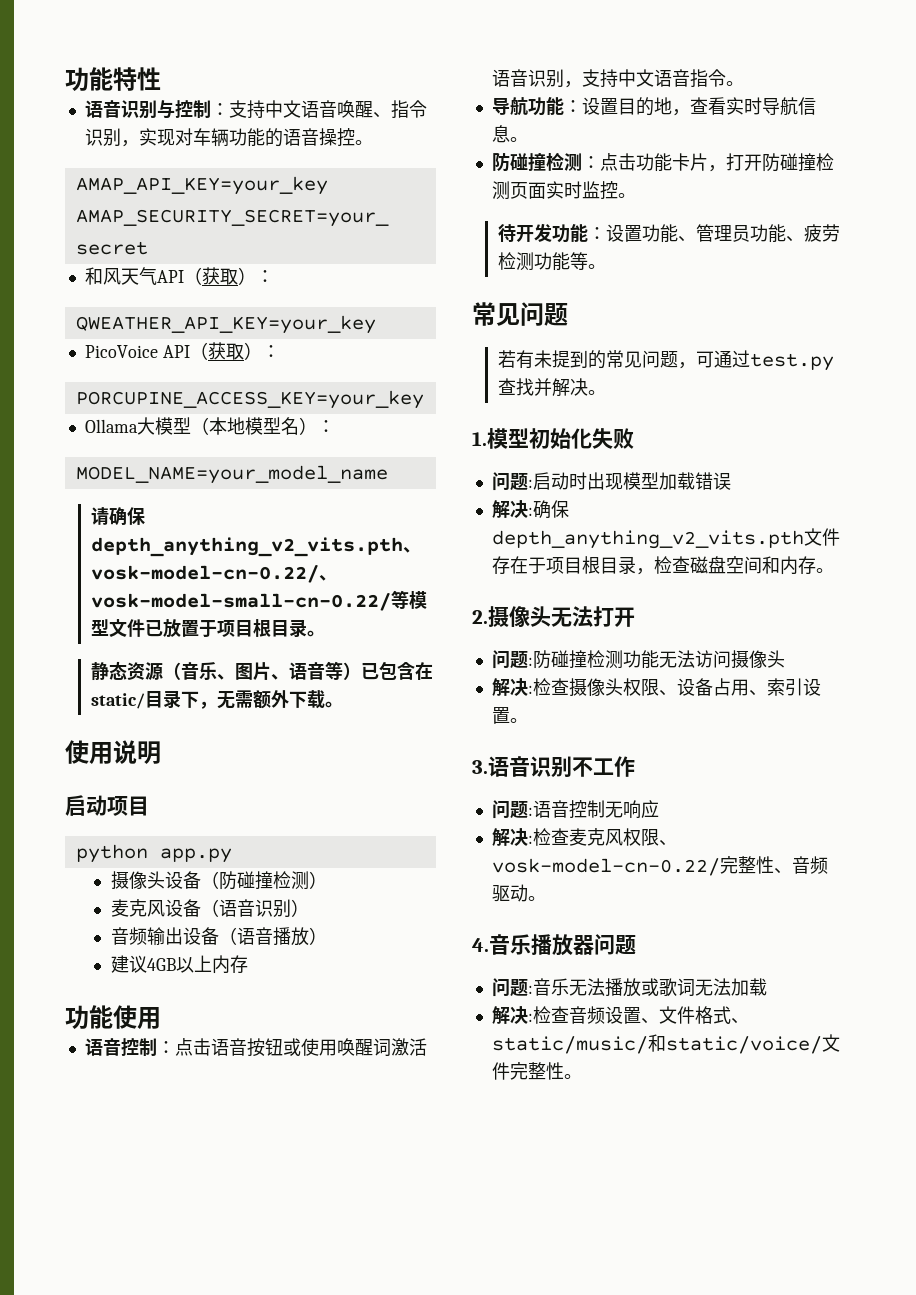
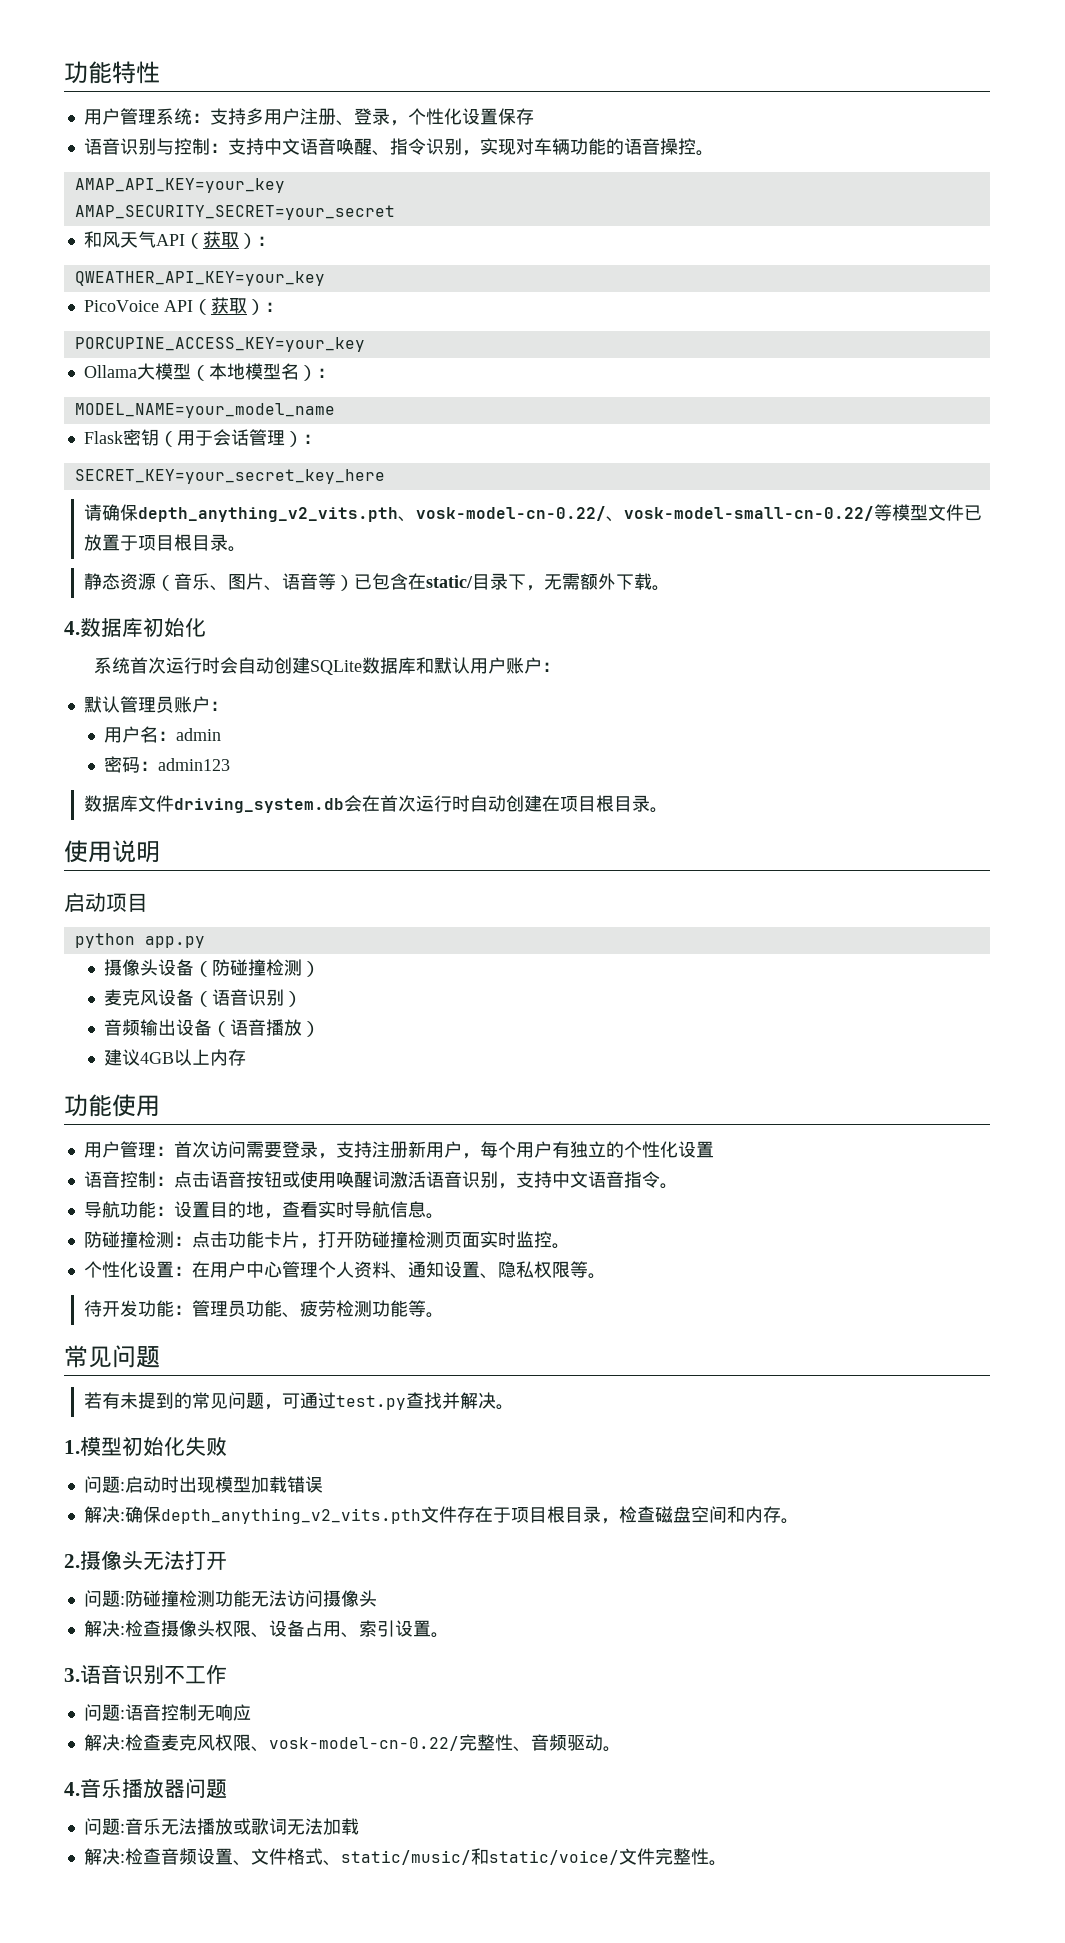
+ 用户管理系统：支持多用户注册、登录，个性化设置保存
+ Flask密钥（用于会话管理）：
+ SECRET_KEY=your_secret_key_here
+ 4.数据库初始化
+ 系统首次运行时会自动创建SQLite数据库和默认用户账户：
+ 默认管理员账户：
+ 用户名：admin
+ 密码：admin123
+ 数据库文件driving_system.db会在首次运行时自动创建在项目根目录。
+ 用户管理：首次访问需要登录，支持注册新用户，每个用户有独立的个性化设置
+ 个性化设置：在用户中心管理个人资料、通知设置、隐私权限等。
- 待开发功能：设置功能、管理员功能、疲劳检测功能等。
+ 待开发功能：管理员功能、疲劳检测功能等。

